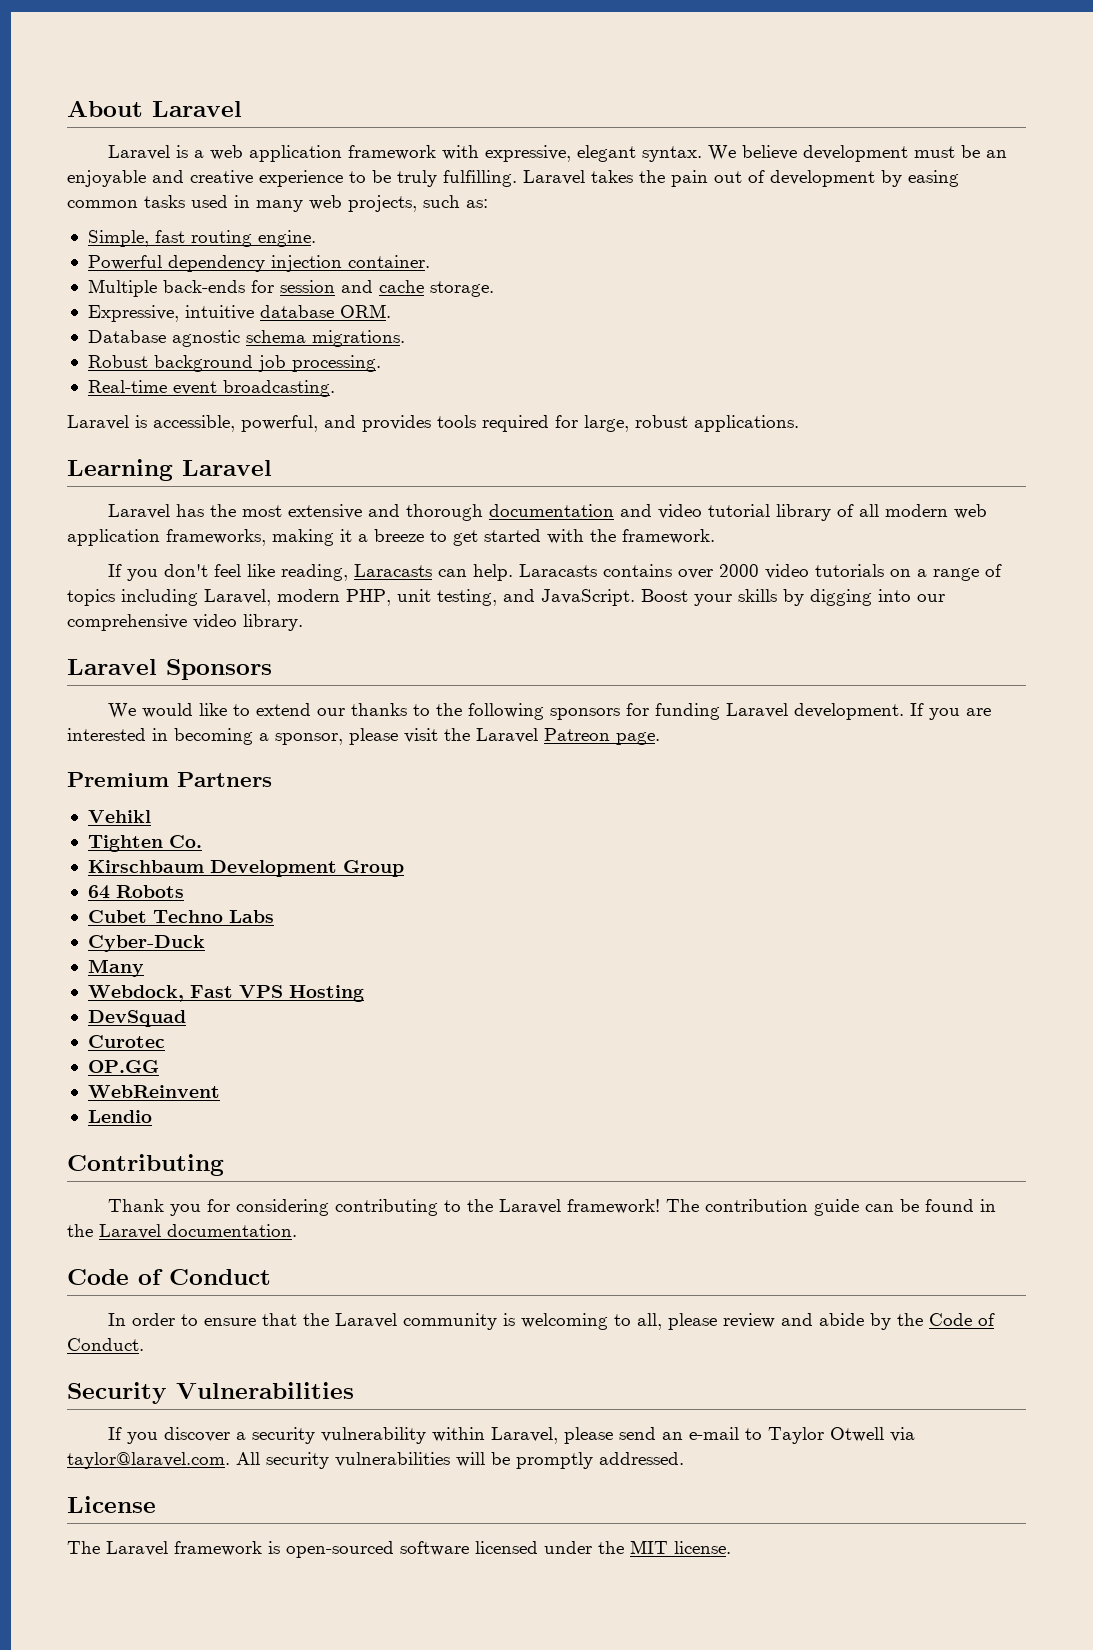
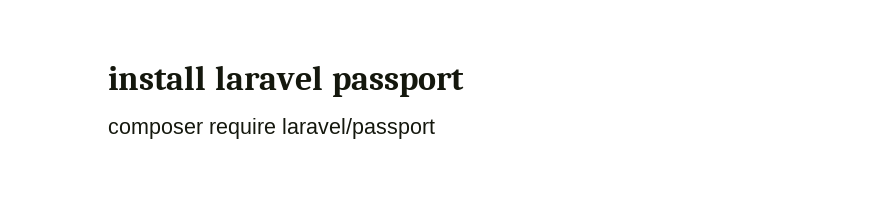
- About Laravel
- Laravel is a web application framework with expressive, elegant syntax. We believe development must be an enjoyable and creative experience to be truly fulfilling. Laravel takes the pain out of development by easing common tasks used in many web projects, such as:
- Simple, fast routing engine.
- Powerful dependency injection container.
- Multiple back-ends for session and cache storage.
- Expressive, intuitive database ORM.
- Database agnostic schema migrations.
- Robust background job processing.
- Real-time event broadcasting.
- Laravel is accessible, powerful, and provides tools required for large, robust applications.
- Learning Laravel
- Laravel has the most extensive and thorough documentation and video tutorial library of all modern web application frameworks, making it a breeze to get started with the framework.
- If you don't feel like reading, Laracasts can help. Laracasts contains over 2000 video tutorials on a range of topics including Laravel, modern PHP, unit testing, and JavaScript. Boost your skills by digging into our comprehensive video library.
- Laravel Sponsors
- We would like to extend our thanks to the following sponsors for funding Laravel development. If you are interested in becoming a sponsor, please visit the Laravel Patreon page.
- Premium Partners
- Vehikl
- Tighten Co.
- Kirschbaum Development Group
- 64 Robots
- Cubet Techno Labs
- Cyber-Duck
- Many
- Webdock, Fast VPS Hosting
- DevSquad
- Curotec
- OP.GG
- WebReinvent
- Lendio
- Contributing
- Thank you for considering contributing to the Laravel framework! The contribution guide can be found in the Laravel documentation.
- Code of Conduct
- In order to ensure that the Laravel community is welcoming to all, please review and abide by the Code of Conduct.
- Security Vulnerabilities
- If you discover a security vulnerability within Laravel, please send an e-mail to Taylor Otwell via taylor@laravel.com. All security vulnerabilities will be promptly addressed.
- License
- The Laravel framework is open-sourced software licensed under the MIT license.
+ install laravel passport
+ composer require laravel/passport

